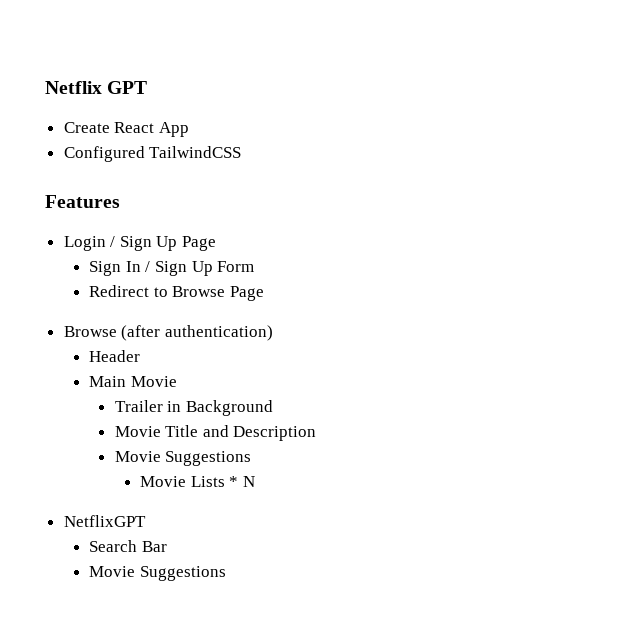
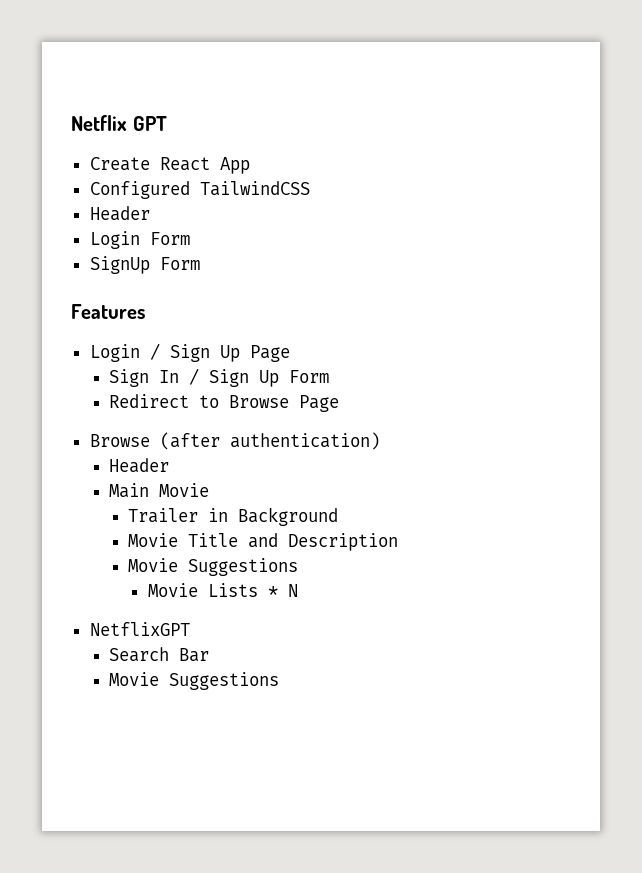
  Configured TailwindCSS
+ Header
+ Login Form
+ SignUp Form

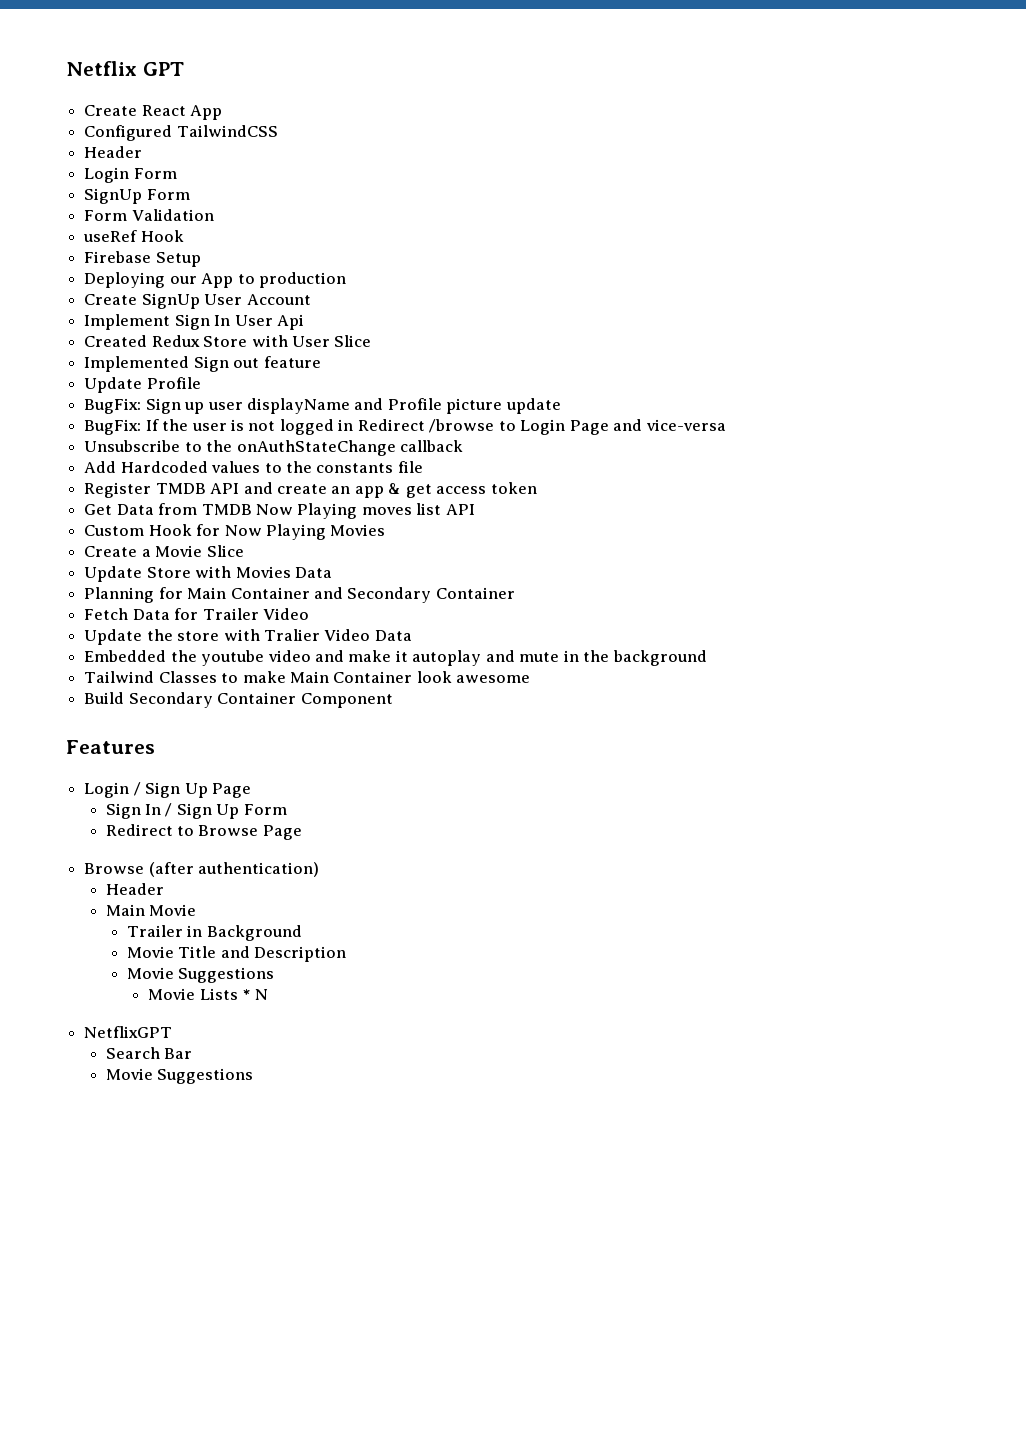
+ Form Validation
+ useRef Hook
+ Firebase Setup
+ Deploying our App to production
+ Create SignUp User Account
+ Implement Sign In User Api
+ Created Redux Store with User Slice
+ Implemented Sign out feature
+ Update Profile
+ BugFix: Sign up user displayName and Profile picture update
+ BugFix: If the user is not logged in Redirect /browse to Login Page and vice-versa
+ Unsubscribe to the onAuthStateChange callback
+ Add Hardcoded values to the constants file
+ Register TMDB API and create an app & get access token
+ Get Data from TMDB Now Playing moves list API
+ Custom Hook for Now Playing Movies
+ Create a Movie Slice
+ Update Store with Movies Data
+ Planning for Main Container and Secondary Container
+ Fetch Data for Trailer Video
+ Update the store with Tralier Video Data
+ Embedded the youtube video and make it autoplay and mute in the background
+ Tailwind Classes to make Main Container look awesome
+ Build Secondary Container Component

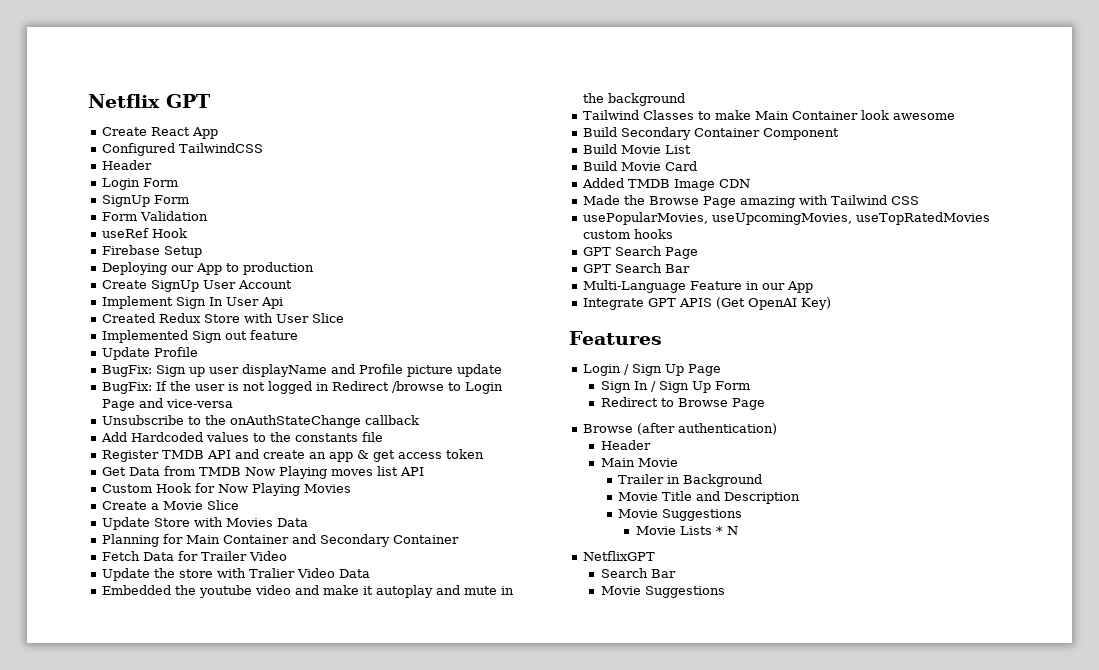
+ Build Movie List
+ Build Movie Card
+ Added TMDB Image CDN
+ Made the Browse Page amazing with Tailwind CSS
+ usePopularMovies, useUpcomingMovies, useTopRatedMovies custom hooks
+ GPT Search Page
+ GPT Search Bar
+ Multi-Language Feature in our App
+ Integrate GPT APIS (Get OpenAI Key)

